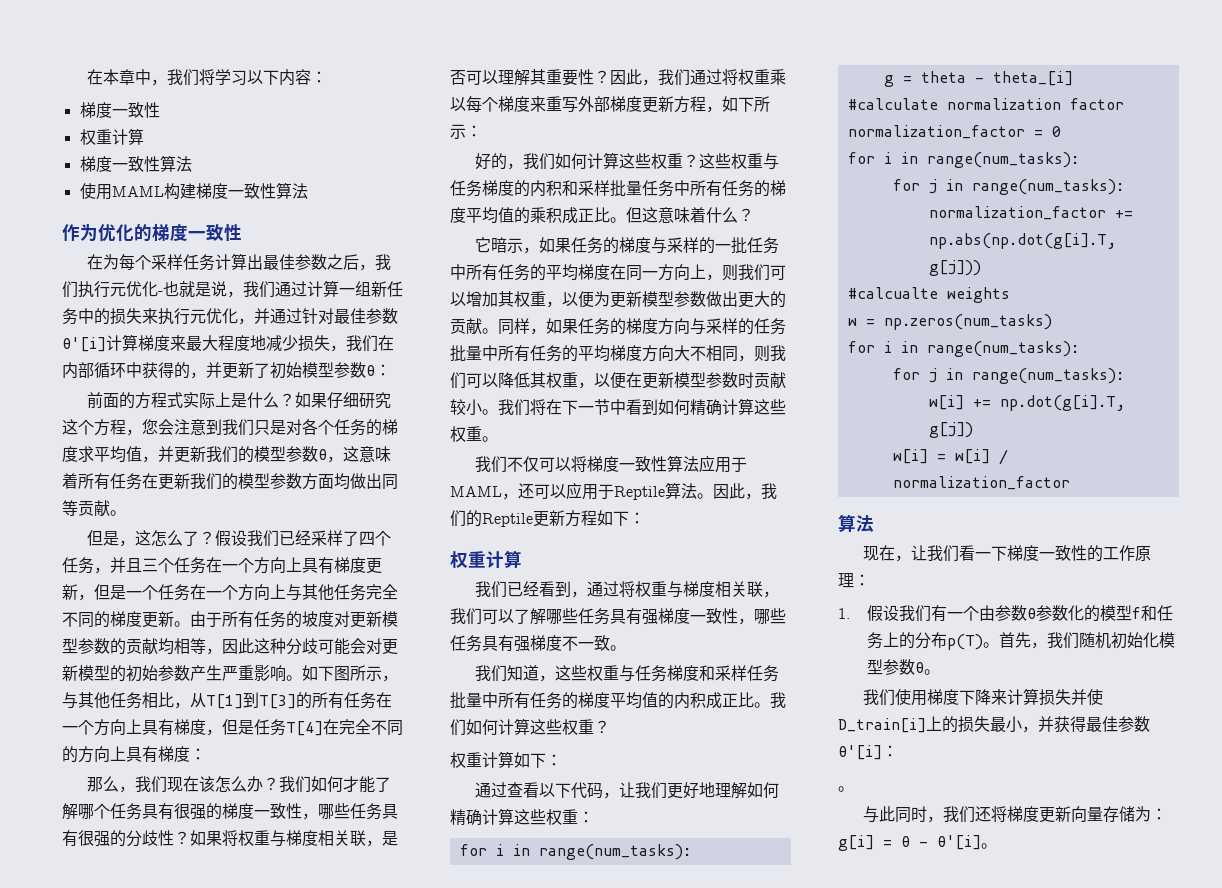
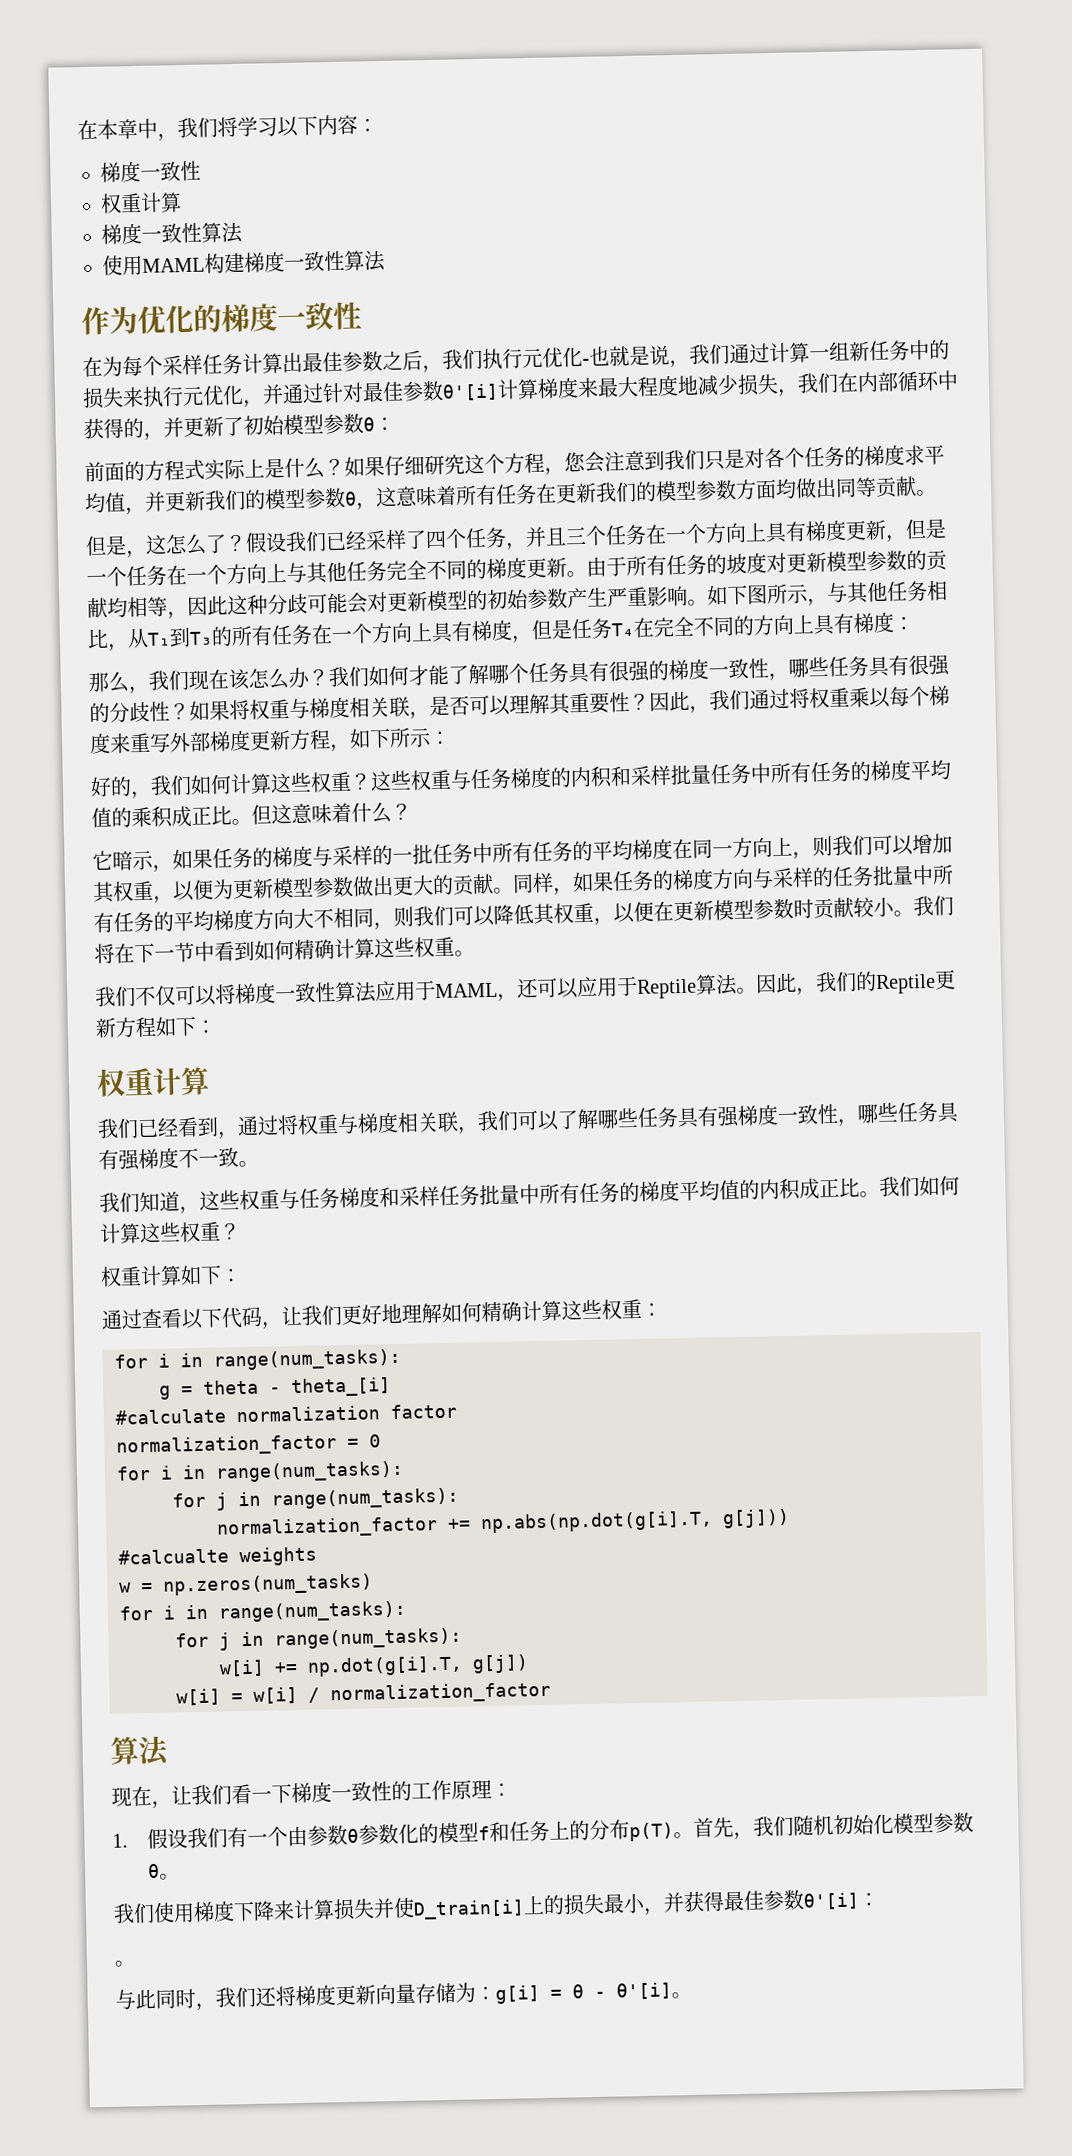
- 如下图所示，与其他任务相比，从T[1]到T[3]的所有任务在一个方向上具有梯度，但是任务T[4]在完全不同的方向上具有梯度：
+ 如下图所示，与其他任务相比，从T₁到T₃的所有任务在一个方向上具有梯度，但是任务T₄在完全不同的方向上具有梯度：

